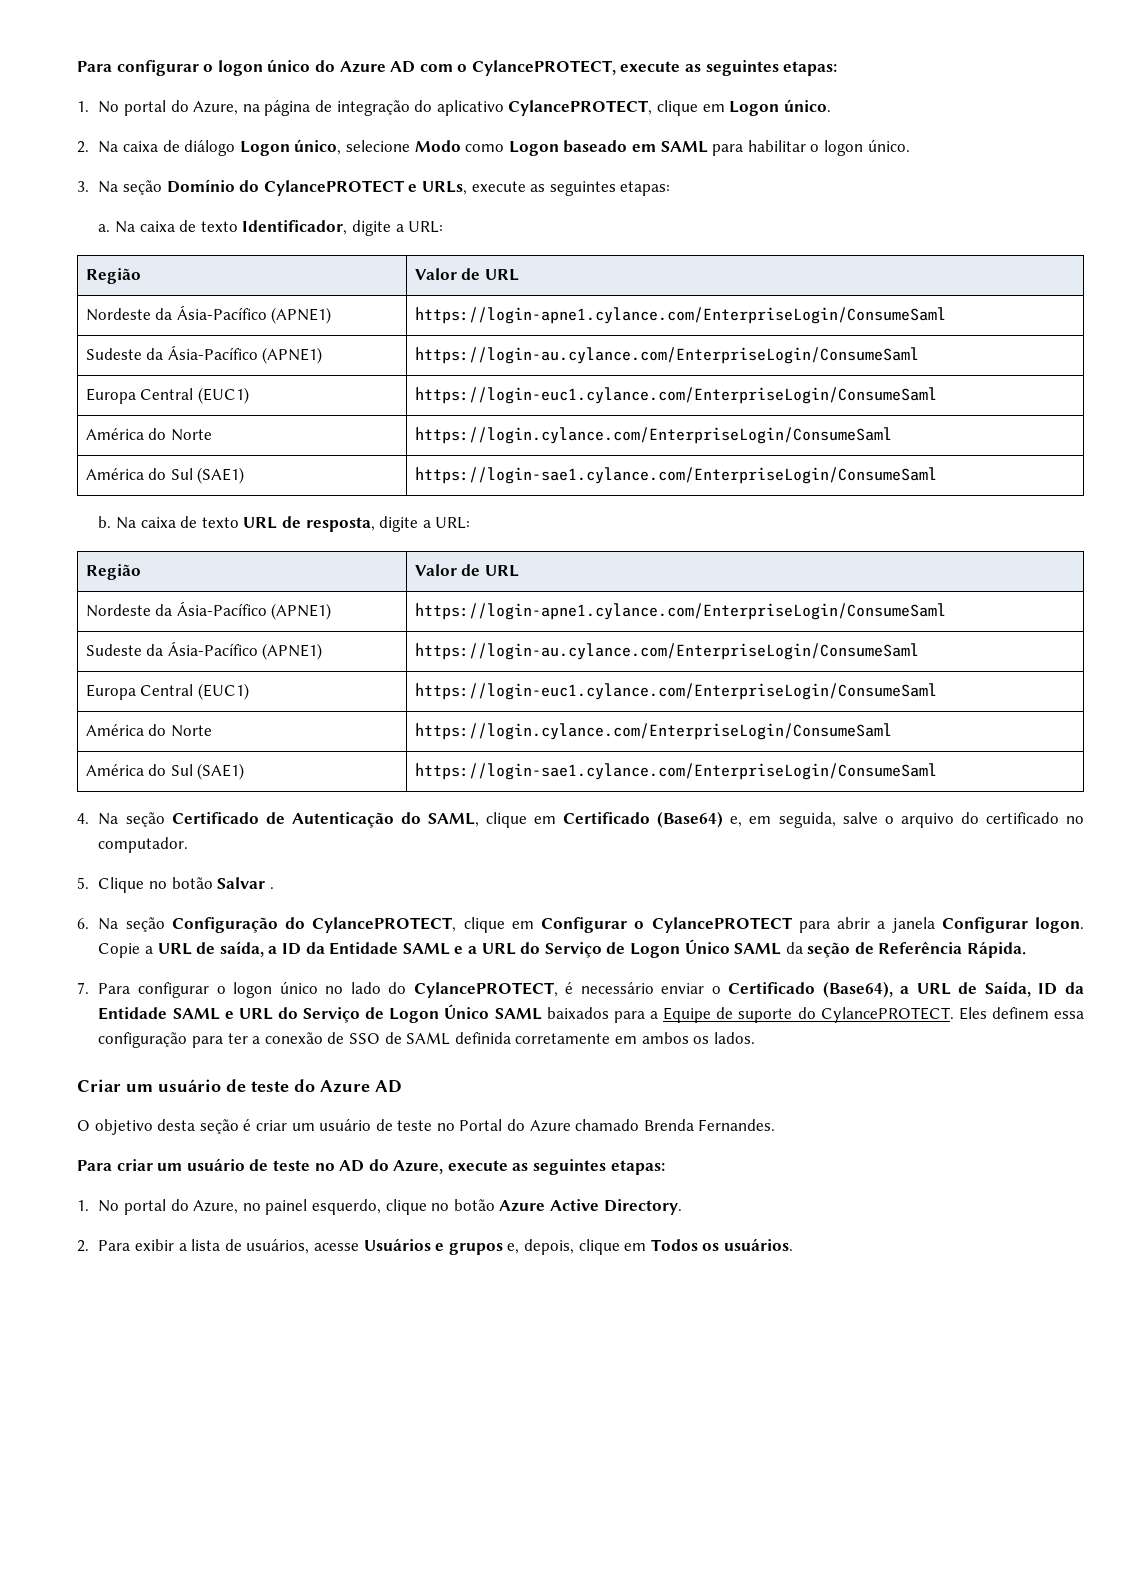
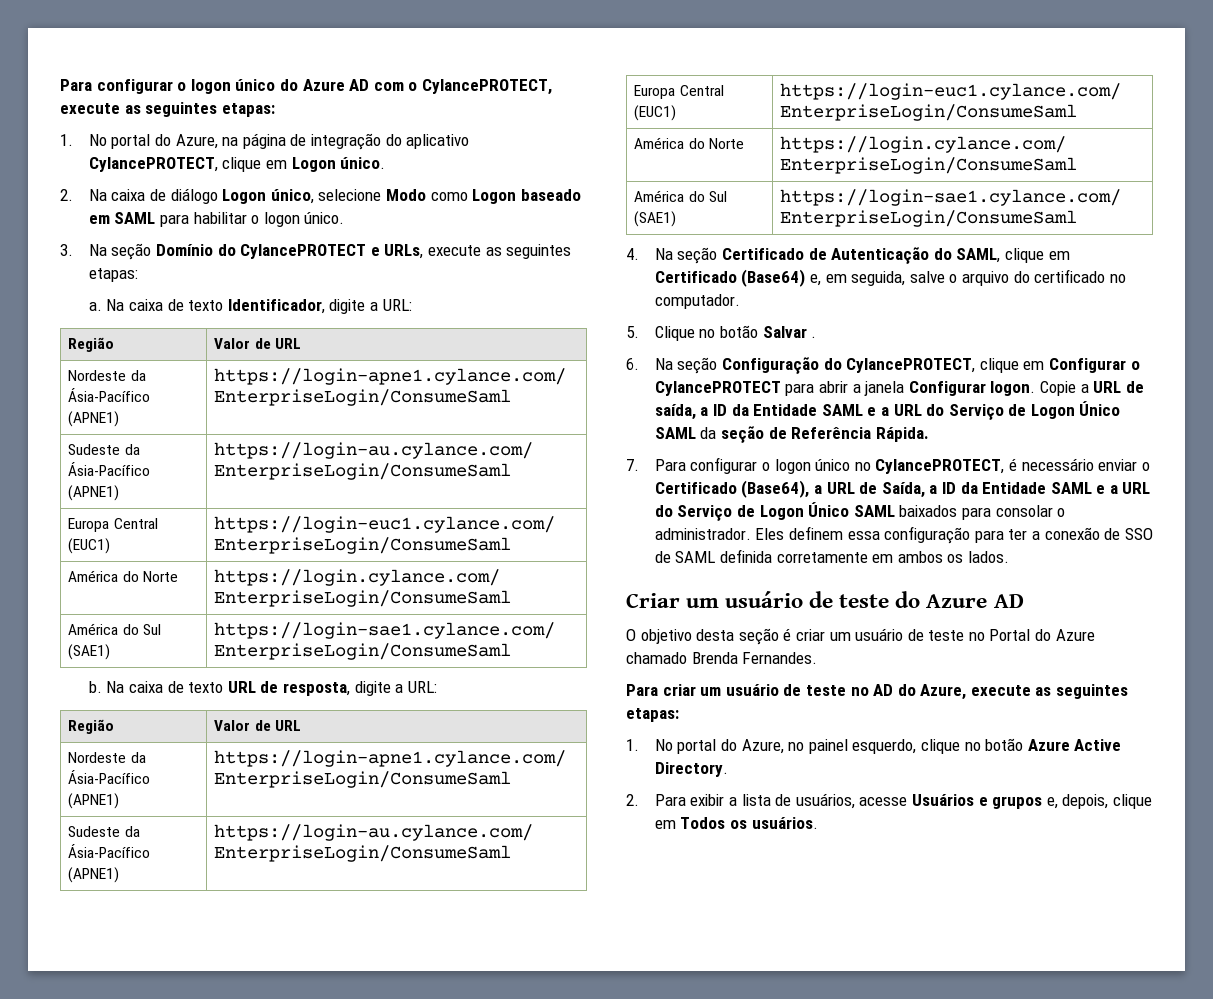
- 7. Para configurar o logon único no lado do CylancePROTECT, é necessário enviar o Certificado (Base64), a URL de Saída, ID da Entidade SAML e URL do Serviço de Logon Único SAML baixados para a Equipe de suporte do CylancePROTECT.
+ 7. Para configurar o logon único no CylancePROTECT, é necessário enviar o Certificado (Base64), a URL de Saída, a ID da Entidade SAML e a URL do Serviço de Logon Único SAML baixados para consolar o administrador.

